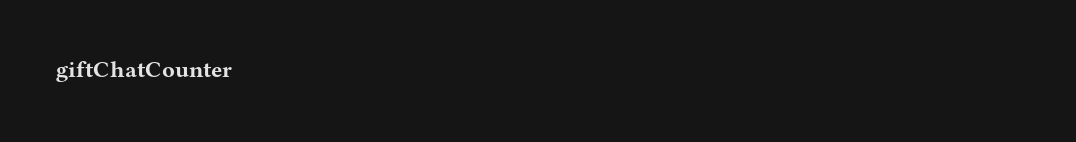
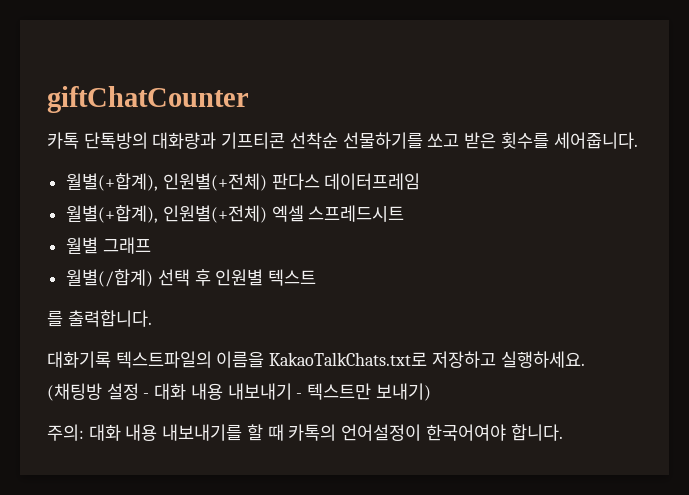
+ 카톡 단톡방의 대화량과 기프티콘 선착순 선물하기를 쏘고 받은 횟수를 세어줍니다.
+ 월별(+합계), 인원별(+전체) 판다스 데이터프레임
+ 월별(+합계), 인원별(+전체) 엑셀 스프레드시트
+ 월별 그래프
+ 월별(/합계) 선택 후 인원별 텍스트
+ 를 출력합니다.
+ 대화기록 텍스트파일의 이름을 KakaoTalkChats.txt로 저장하고 실행하세요. (채팅방 설정 - 대화 내용 내보내기 - 텍스트만 보내기)
+ 주의: 대화 내용 내보내기를 할 때 카톡의 언어설정이 한국어여야 합니다.

